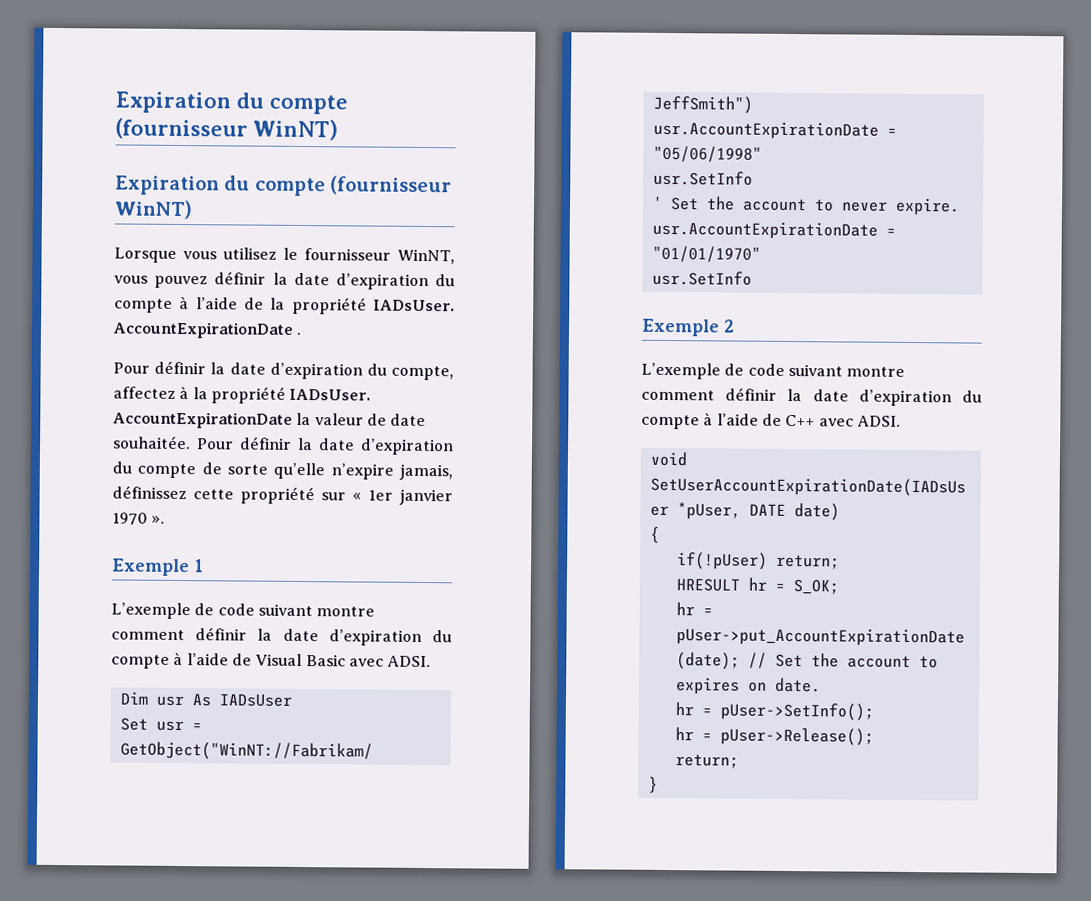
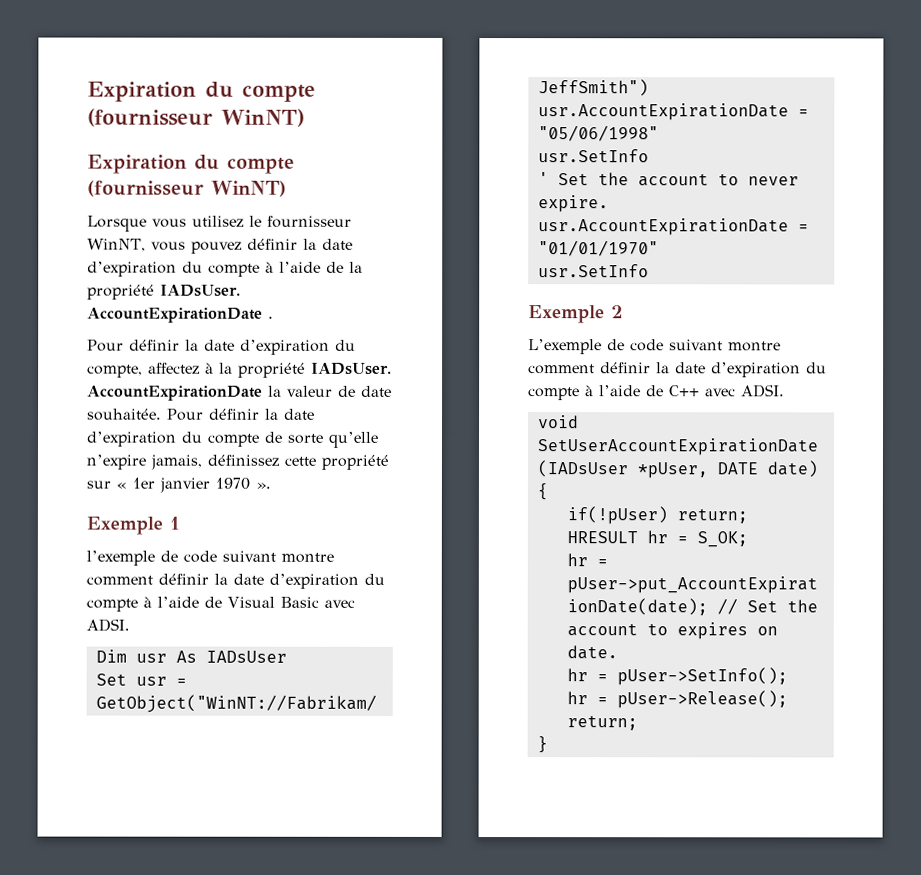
- L’exemple de code suivant montre comment définir la date d’expiration du compte à l’aide de Visual Basic avec ADSI.
+ l’exemple de code suivant montre comment définir la date d’expiration du compte à l’aide de Visual Basic avec ADSI.

